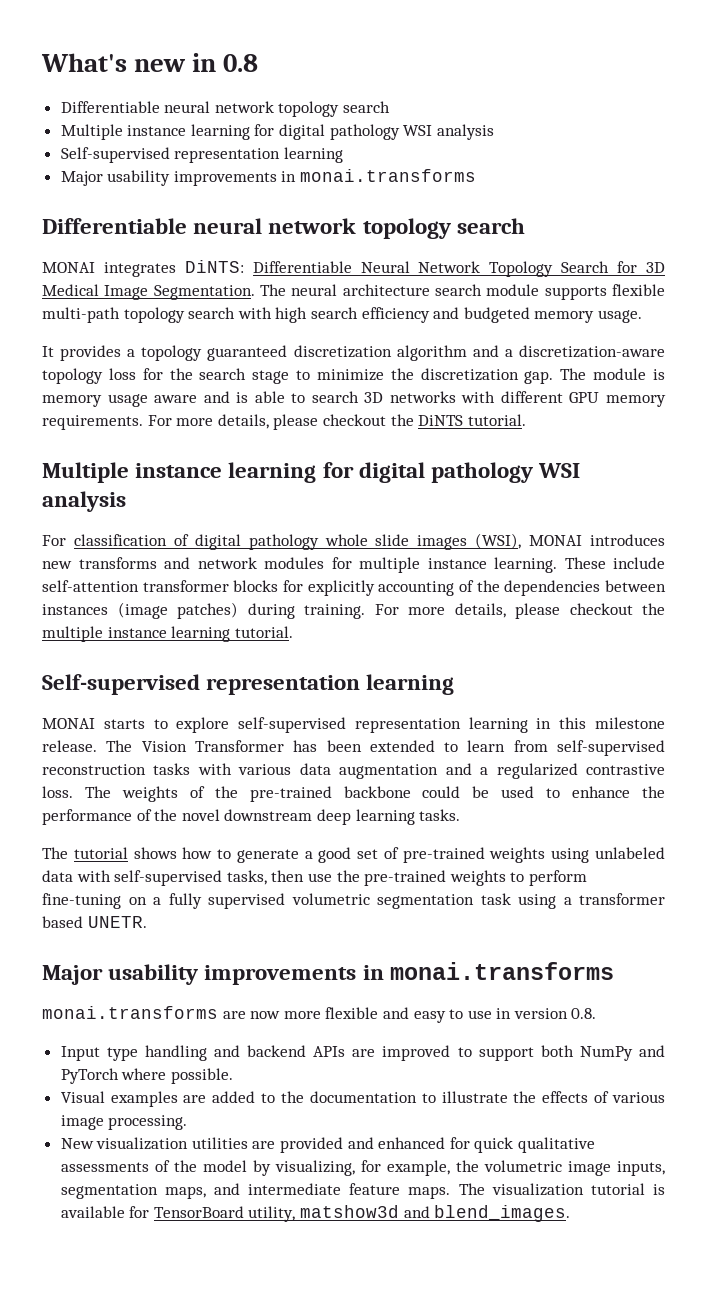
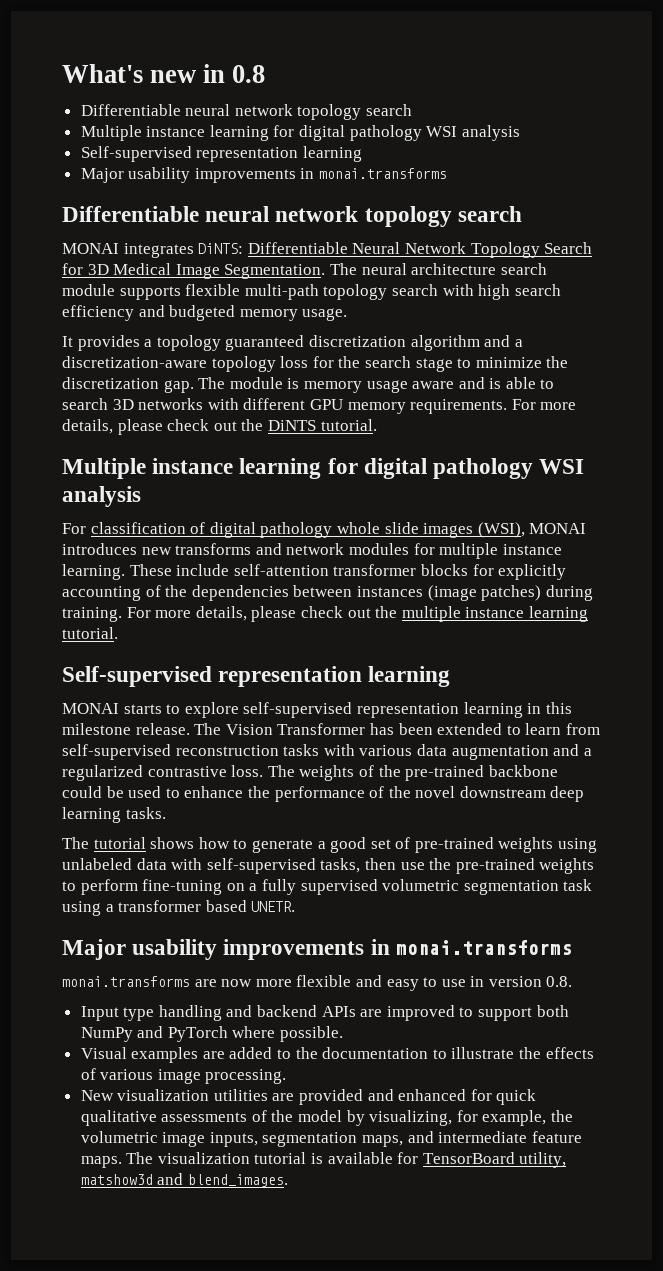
- For more details, please checkout the DiNTS tutorial.
+ For more details, please check out the DiNTS tutorial.
- For more details, please checkout the multiple instance learning tutorial.
+ For more details, please check out the multiple instance learning tutorial.

